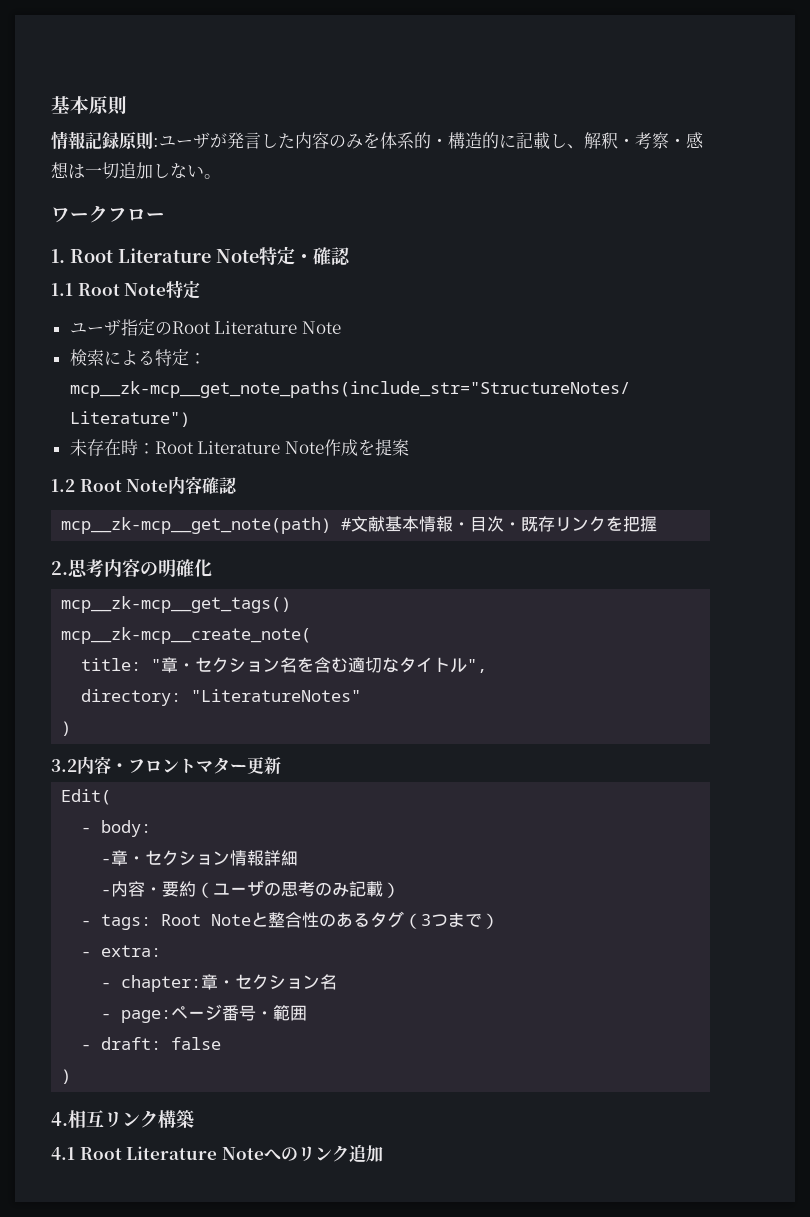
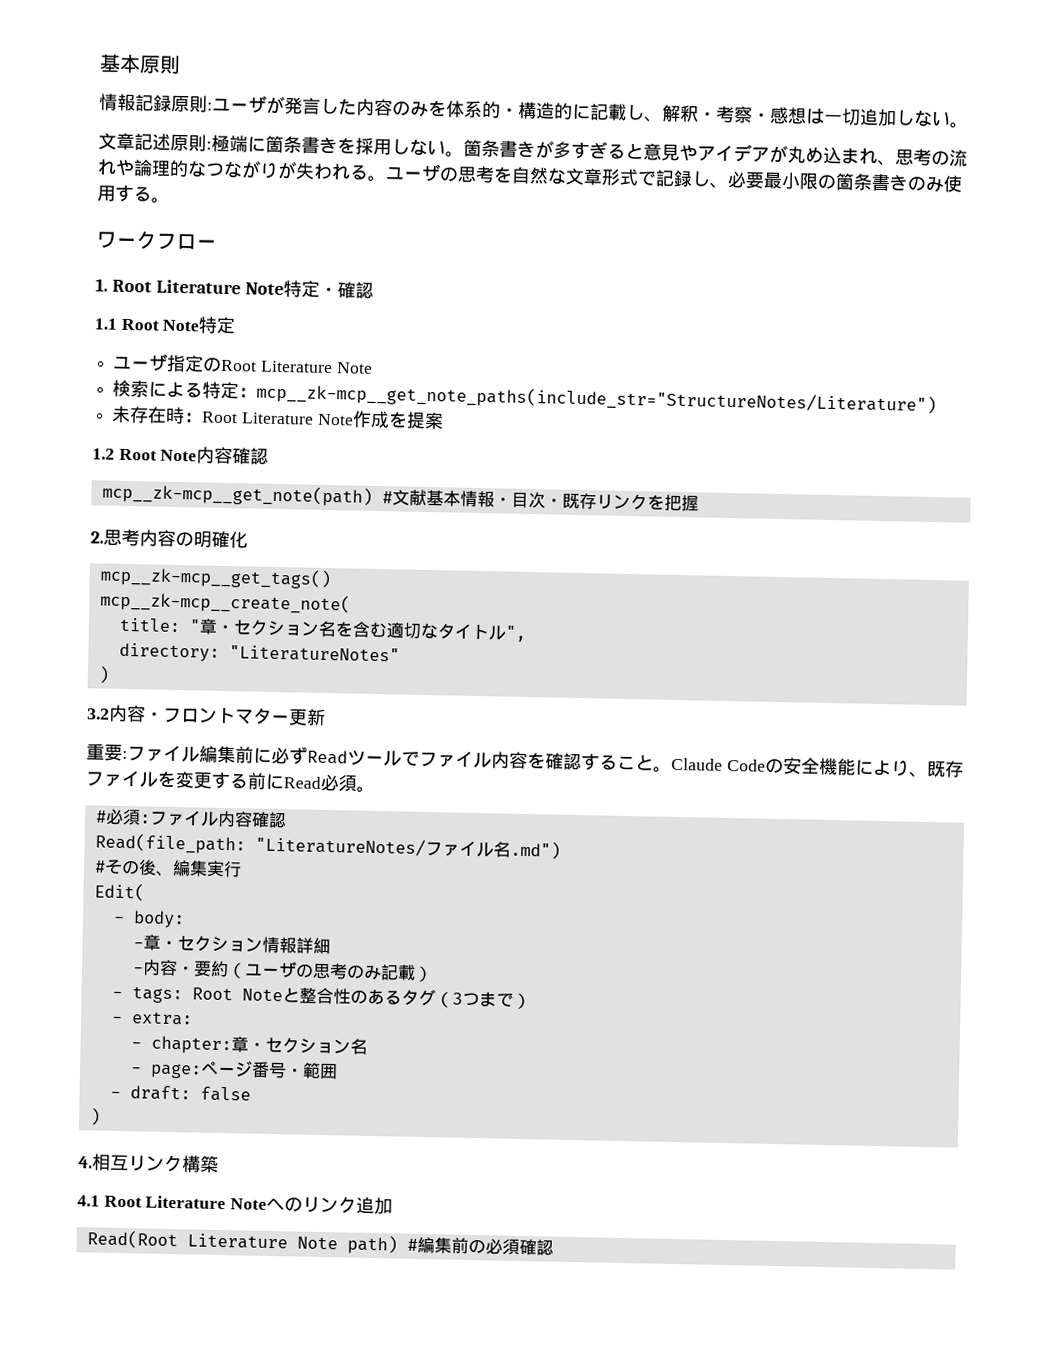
+ 文章記述原則:極端に箇条書きを採用しない。箇条書きが多すぎると意見やアイデアが丸め込まれ、思考の流れや論理的なつながりが失われる。ユーザの思考を自然な文章形式で記録し、必要最小限の箇条書きのみ使用する。
+ 重要:ファイル編集前に必ずReadツールでファイル内容を確認すること。Claude Codeの安全機能により、既存ファイルを変更する前にRead必須。
+ #必須:ファイル内容確認
+ Read(file_path: "LiteratureNotes/ファイル名.md")
+ #その後、編集実行
+ Read(Root Literature Note path) #編集前の必須確認

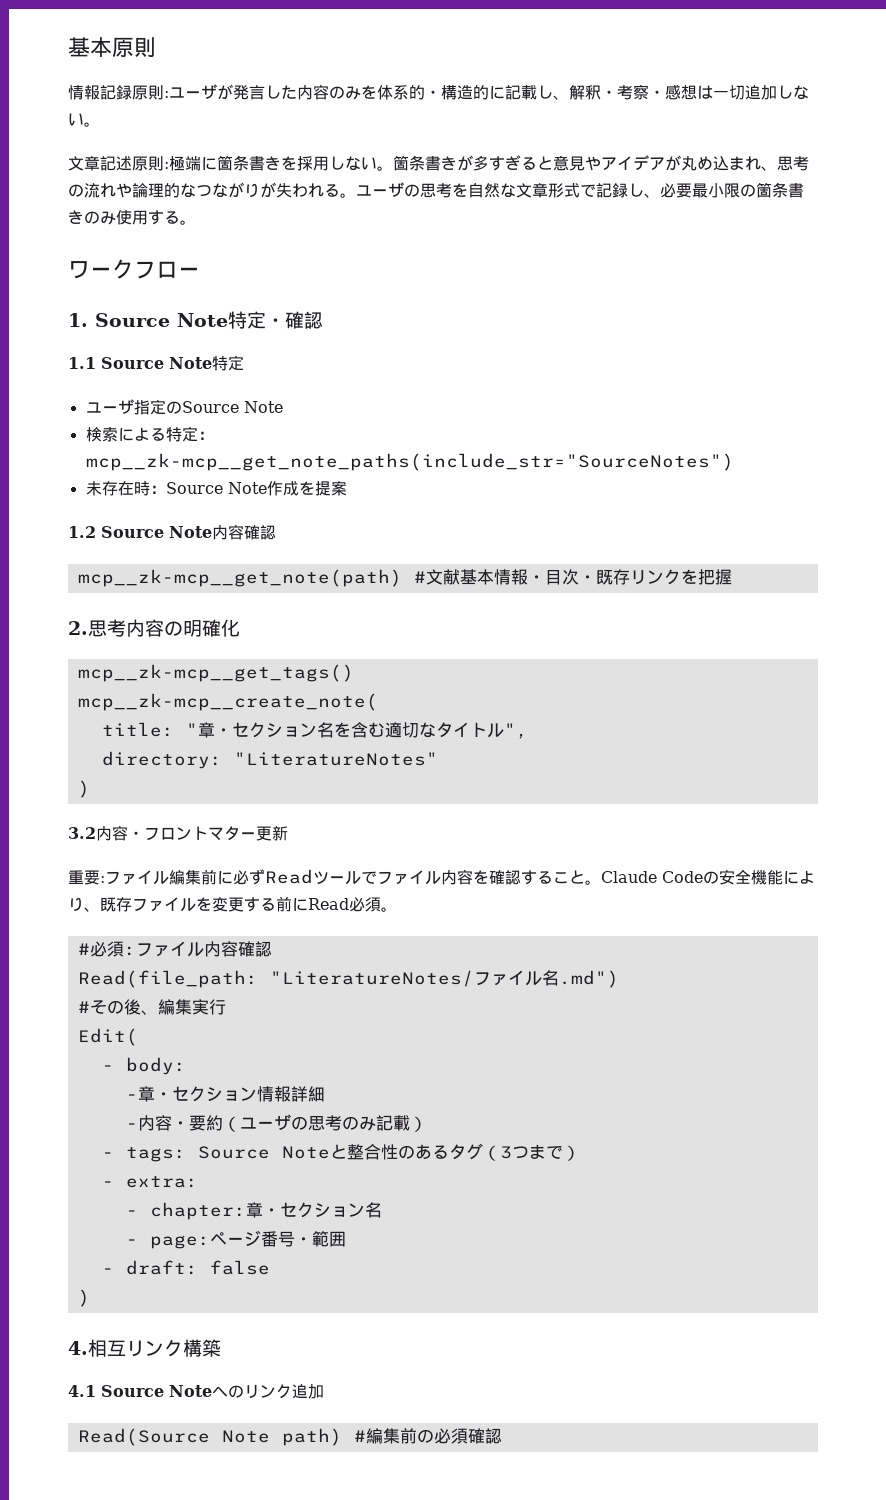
- 1. Root Literature Note特定・確認
+ 1. Source Note特定・確認
- 1.1 Root Note特定
+ 1.1 Source Note特定
- ユーザ指定のRoot Literature Note
+ ユーザ指定のSource Note
- 検索による特定：mcp__zk-mcp__get_note_paths(include_str="StructureNotes/Literature")
+ 検索による特定：mcp__zk-mcp__get_note_paths(include_str="SourceNotes")
- 未存在時：Root Literature Note作成を提案
+ 未存在時：Source Note作成を提案
- 1.2 Root Note内容確認
+ 1.2 Source Note内容確認
- - tags: Root Noteと整合性のあるタグ（3つまで）
+ - tags: Source Noteと整合性のあるタグ（3つまで）
- 4.1 Root Literature Noteへのリンク追加
+ 4.1 Source Noteへのリンク追加
- Read(Root Literature Note path) #編集前の必須確認
+ Read(Source Note path) #編集前の必須確認

